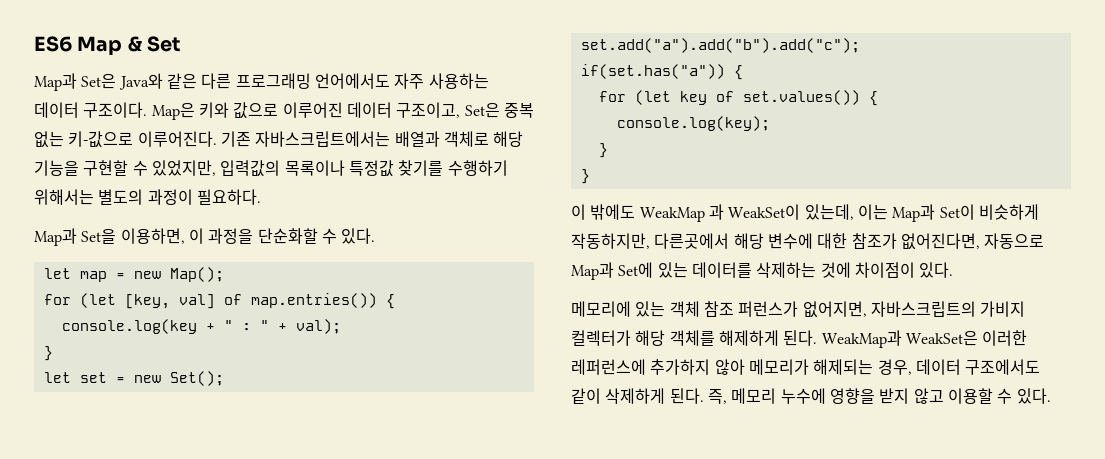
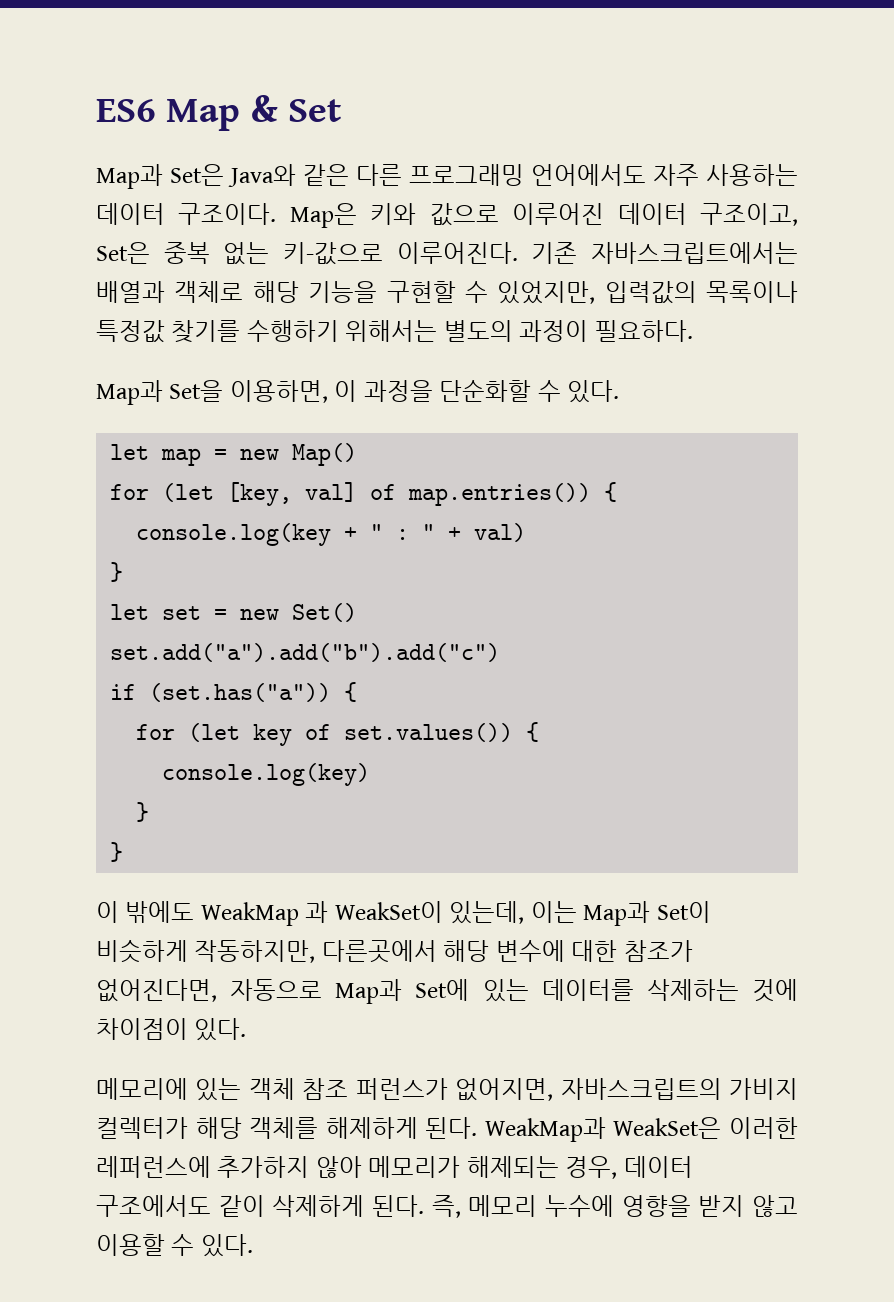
- let map = new Map();
+ let map = new Map()
- console.log(key + " : " + val);
+ console.log(key + " : " + val)
- let set = new Set();
- set.add("a").add("b").add("c");
- if(set.has("a")) {
+ let set = new Set()
+ set.add("a").add("b").add("c")
+ if (set.has("a")) {
- console.log(key);
+ console.log(key)

